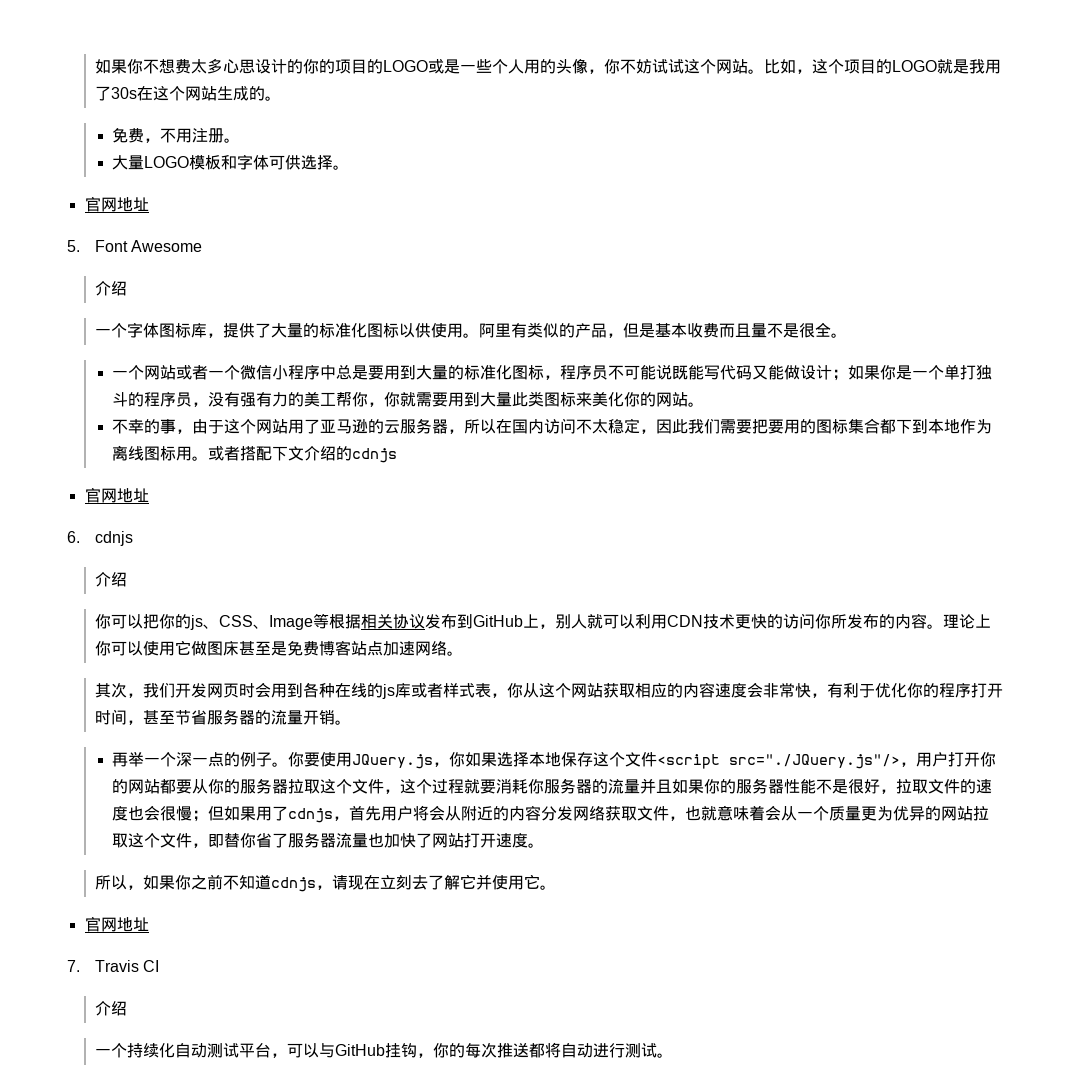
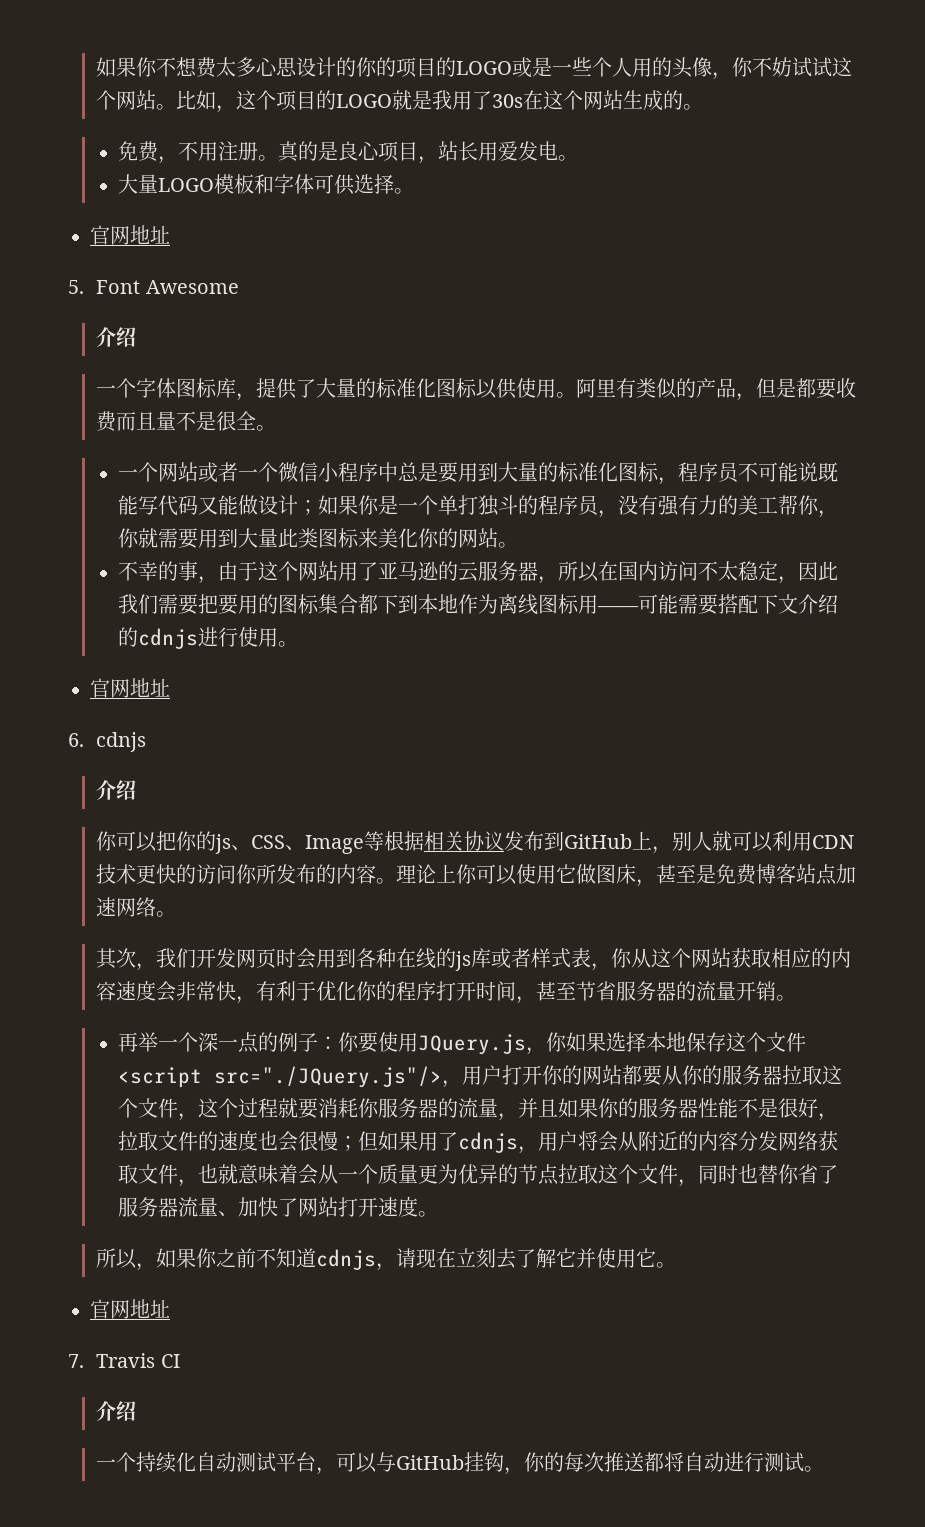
+ 真的是良心项目，站长用爱发电。
- 阿里有类似的产品，但是基本收费而且量不是很全。
+ 阿里有类似的产品，但是都要收费而且量不是很全。
- 不幸的事，由于这个网站用了亚马逊的云服务器，所以在国内访问不太稳定，因此我们需要把要用的图标集合都下到本地作为离线图标用。或者搭配下文介绍的cdnjs
+ 不幸的事，由于这个网站用了亚马逊的云服务器，所以在国内访问不太稳定，因此我们需要把要用的图标集合都下到本地作为离线图标用——可能需要搭配下文介绍的cdnjs进行使用。
- 理论上你可以使用它做图床甚至是免费博客站点加速网络。
+ 理论上你可以使用它做图床，甚至是免费博客站点加速网络。
- 再举一个深一点的例子。
+ 再举一个深一点的例子：
- 你要使用JQuery.js，你如果选择本地保存这个文件<script src="./JQuery.js"/>，用户打开你的网站都要从你的服务器拉取这个文件，这个过程就要消耗你服务器的流量并且如果你的服务器性能不是很好，拉取文件的速度也会很慢；
+ 你要使用JQuery.js，你如果选择本地保存这个文件<script src="./JQuery.js"/>，用户打开你的网站都要从你的服务器拉取这个文件，这个过程就要消耗你服务器的流量，并且如果你的服务器性能不是很好，拉取文件的速度也会很慢；
- 但如果用了cdnjs，首先用户将会从附近的内容分发网络获取文件，也就意味着会从一个质量更为优异的网站拉取这个文件，即替你省了服务器流量也加快了网站打开速度。
+ 但如果用了cdnjs，用户将会从附近的内容分发网络获取文件，也就意味着会从一个质量更为优异的节点拉取这个文件，同时也替你省了服务器流量、加快了网站打开速度。

